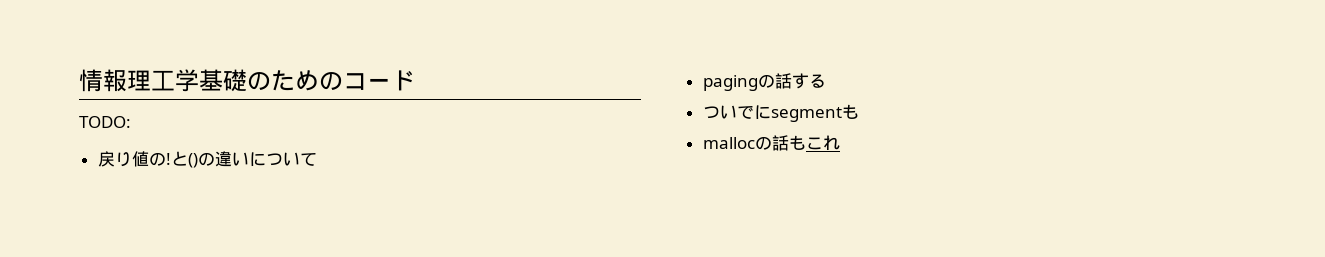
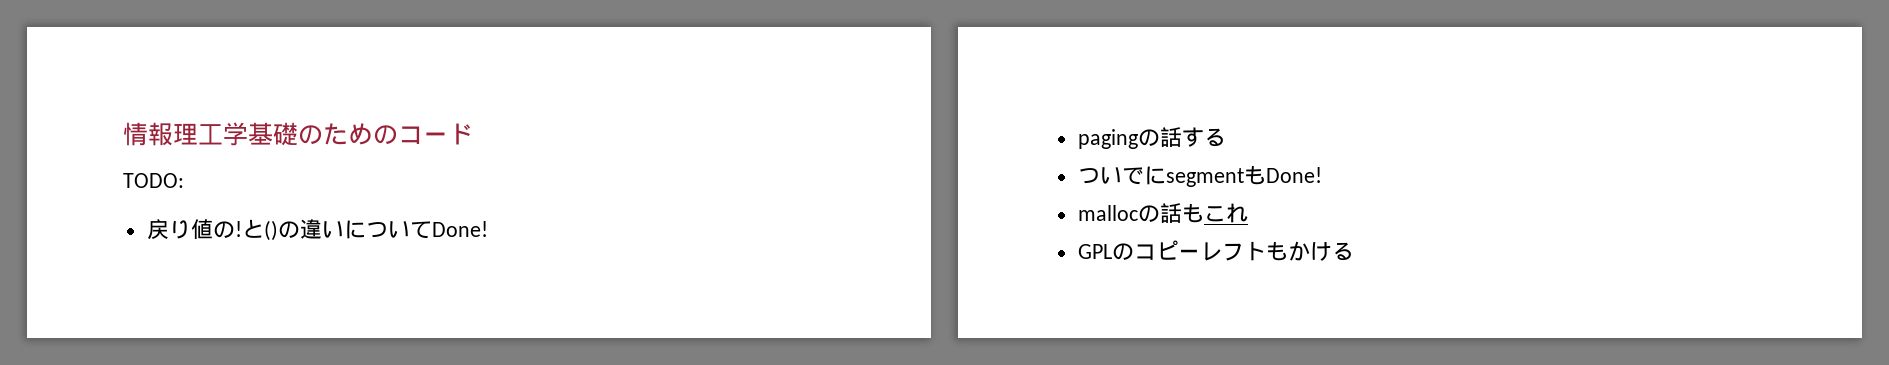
- と()の違いについて
+ と()の違いについてDone!
- ついでにsegmentも
+ ついでにsegmentもDone!
+ GPLのコピーレフトもかける

